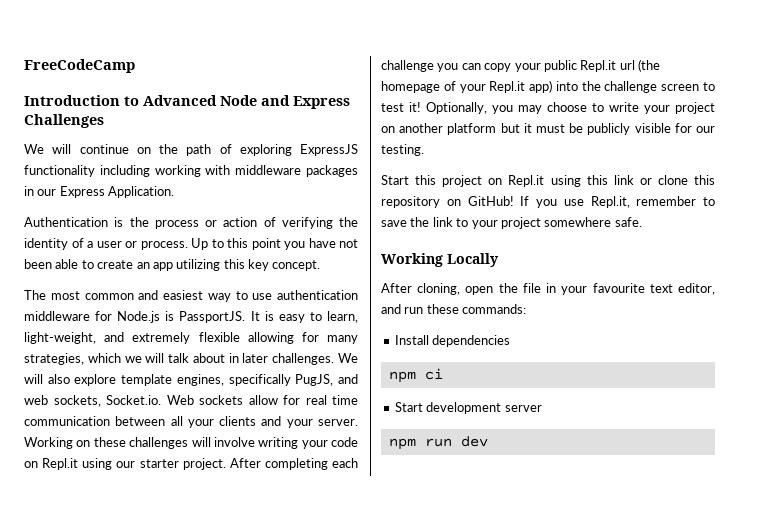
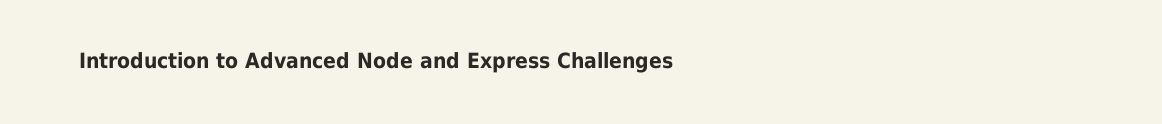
- FreeCodeCamp
- We will continue on the path of exploring ExpressJS functionality including working with middleware packages in our Express Application.
- Authentication is the process or action of verifying the identity of a user or process. Up to this point you have not been able to create an app utilizing this key concept.
- The most common and easiest way to use authentication middleware for Node.js is PassportJS. It is easy to learn, light-weight, and extremely flexible allowing for many strategies, which we will talk about in later challenges. We will also explore template engines, specifically PugJS, and web sockets, Socket.io. Web sockets allow for real time communication between all your clients and your server. Working on these challenges will involve writing your code on Repl.it using our starter project. After completing each challenge you can copy your public Repl.it url (the homepage of your Repl.it app) into the challenge screen to test it! Optionally, you may choose to write your project on another platform but it must be publicly visible for our testing.
- Start this project on Repl.it using this link or clone this repository on GitHub! If you use Repl.it, remember to save the link to your project somewhere safe.
- Working Locally
- After cloning, open the file in your favourite text editor, and run these commands:
- Install dependencies
- npm ci
- Start development server
- npm run dev

